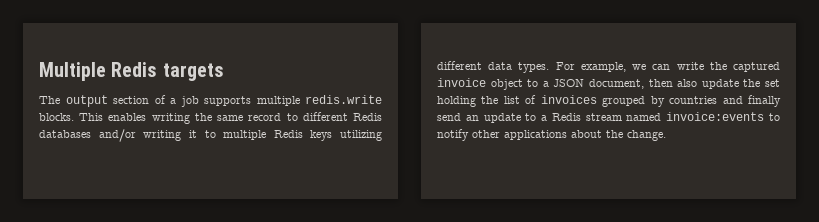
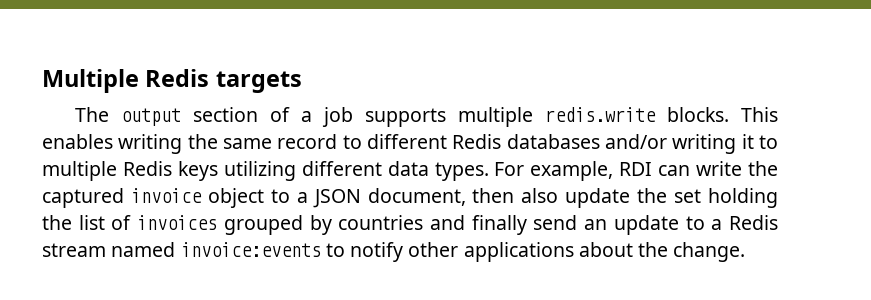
- For example, we can write the captured invoice object to a JSON document, then also update the set holding the list of invoices grouped by countries and finally send an update to a Redis stream named invoice:events to notify other applications about the change.
+ For example, RDI can write the captured invoice object to a JSON document, then also update the set holding the list of invoices grouped by countries and finally send an update to a Redis stream named invoice:events to notify other applications about the change.

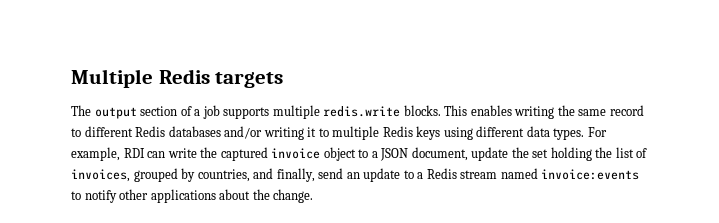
- This enables writing the same record to different Redis databases and/or writing it to multiple Redis keys utilizing different data types.
+ This enables writing the same record to different Redis databases and/or writing it to multiple Redis keys using different data types.
- For example, RDI can write the captured invoice object to a JSON document, then also update the set holding the list of invoices grouped by countries and finally send an update to a Redis stream named invoice:events to notify other applications about the change.
+ For example, RDI can write the captured invoice object to a JSON document, update the set holding the list of invoices, grouped by countries, and finally, send an update to a Redis stream named invoice:events to notify other applications about the change.

